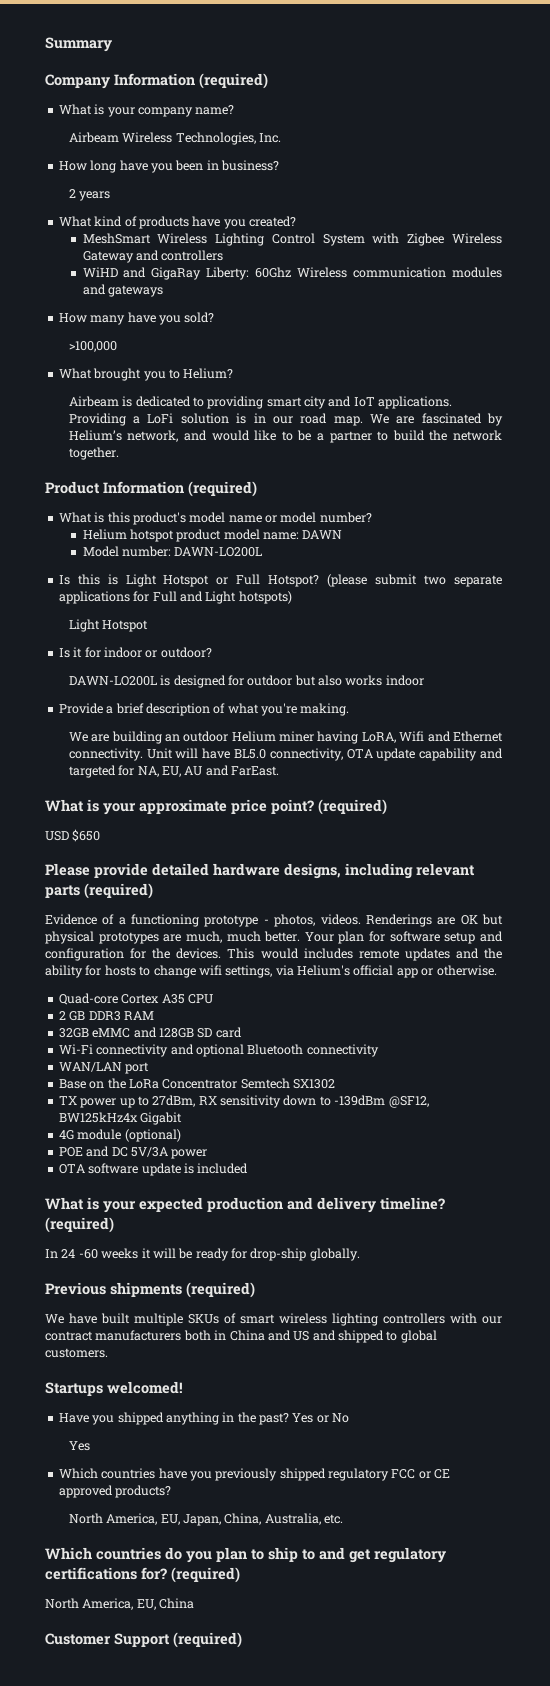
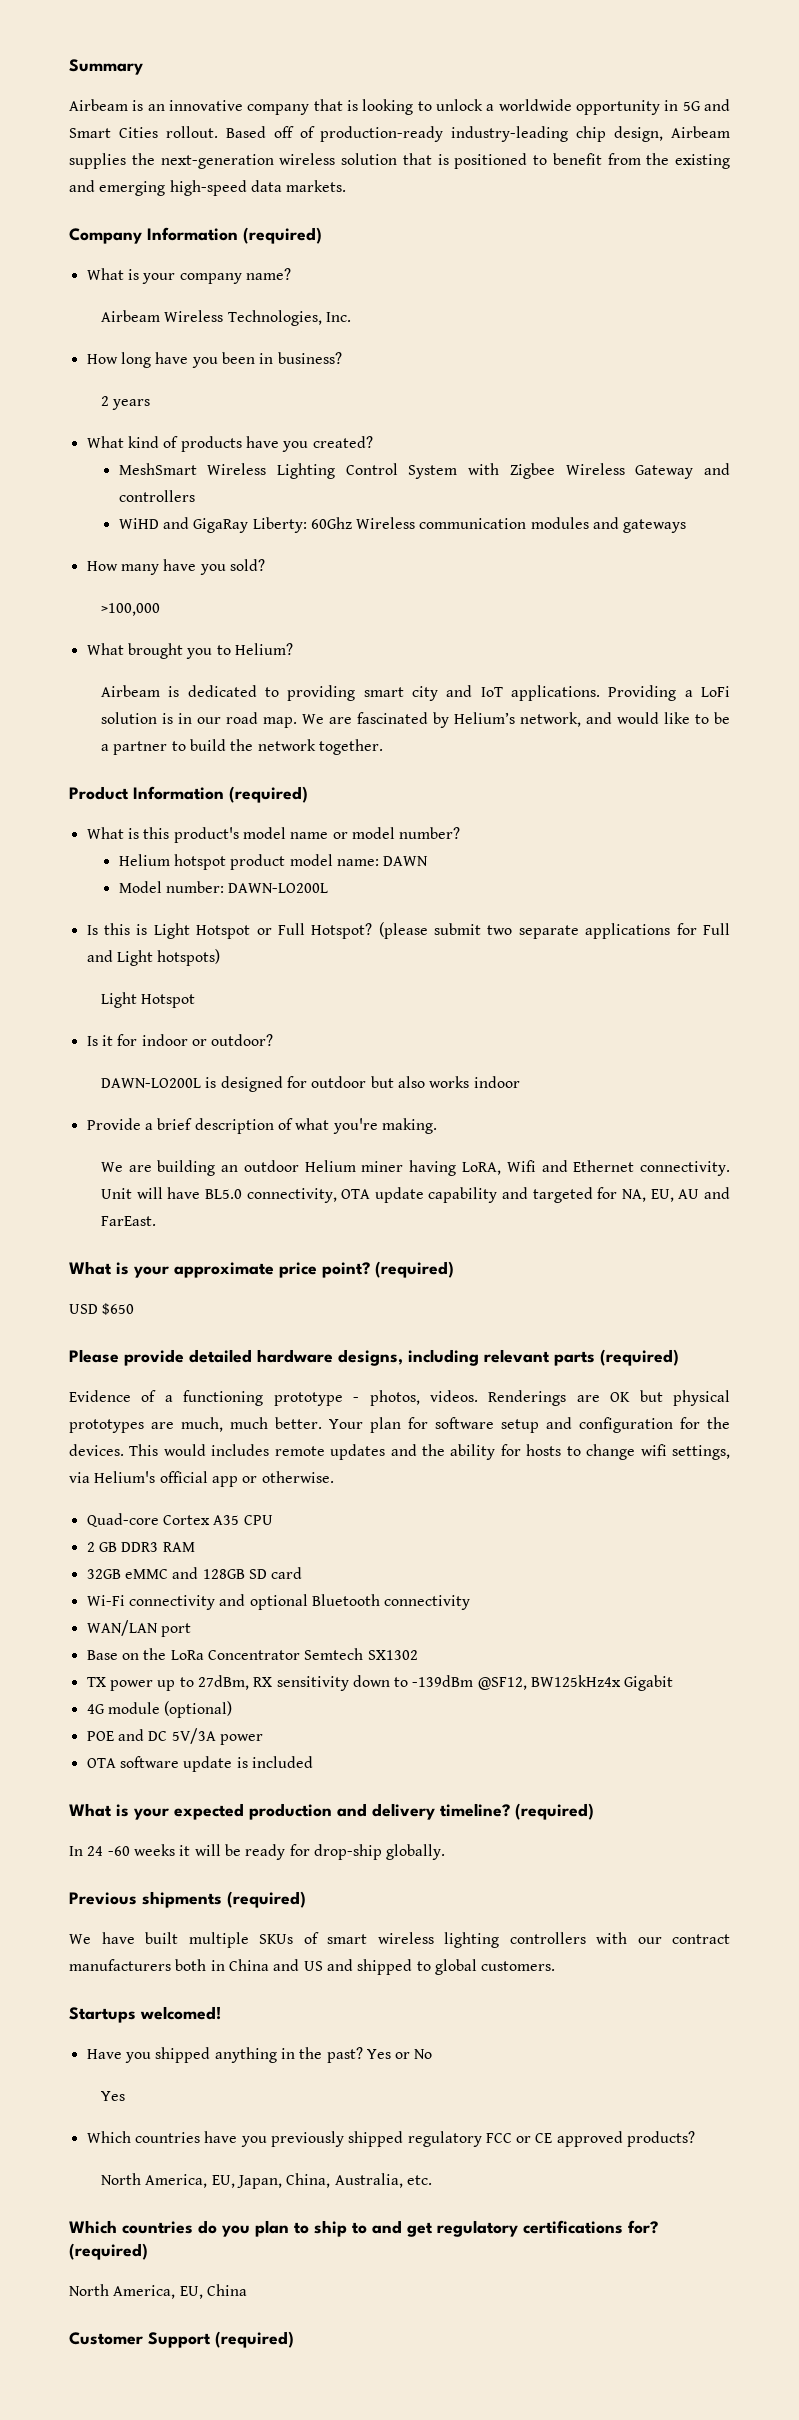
+ Airbeam is an innovative company that is looking to unlock a worldwide opportunity in 5G and Smart Cities rollout. Based off of production-ready industry-leading chip design, Airbeam supplies the next-generation wireless solution that is positioned to benefit from the existing and emerging high-speed data markets.

